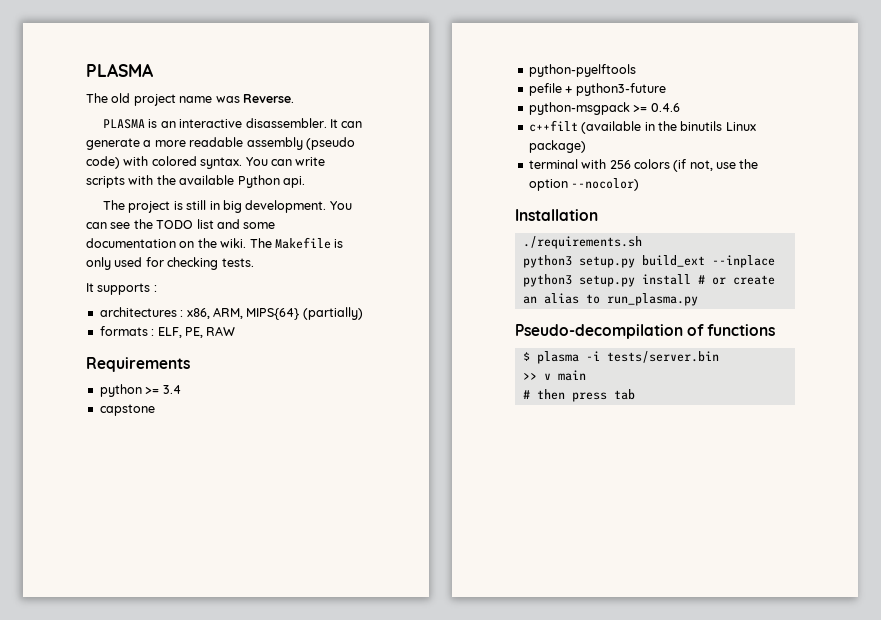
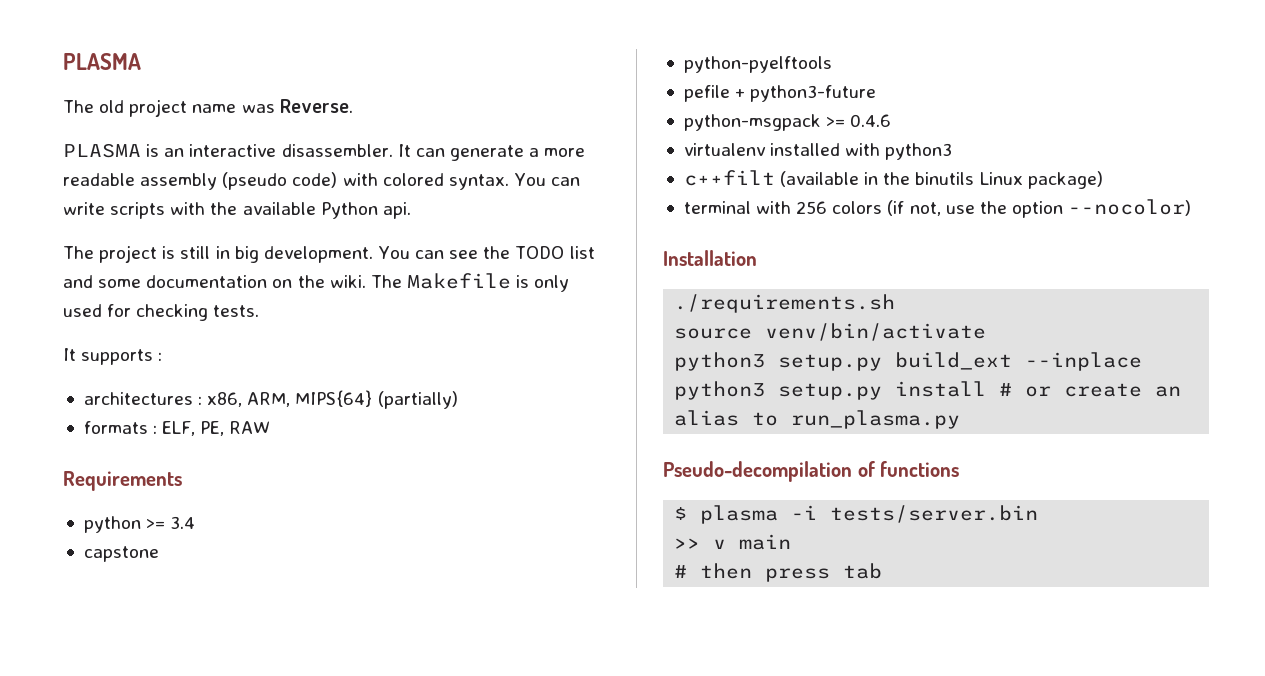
+ virtualenv installed with python3
+ source venv/bin/activate

